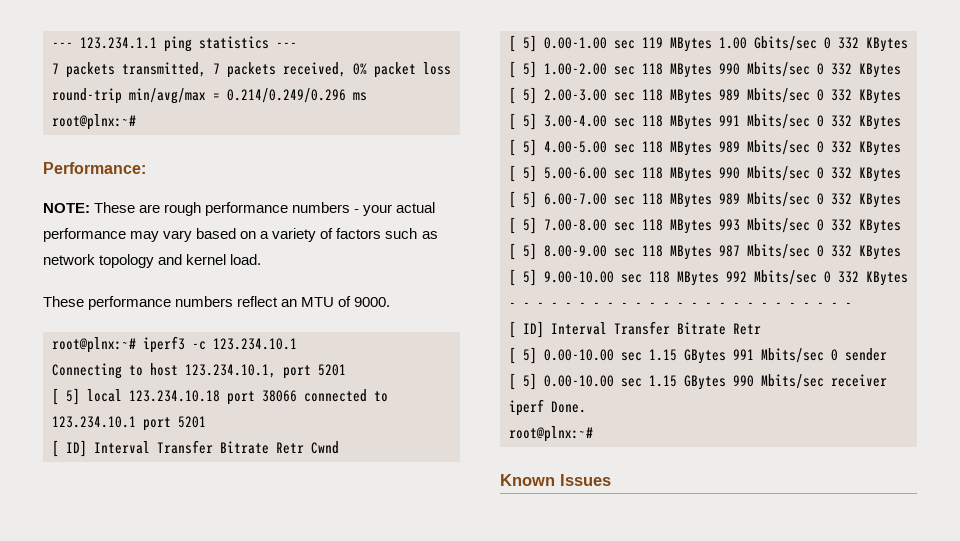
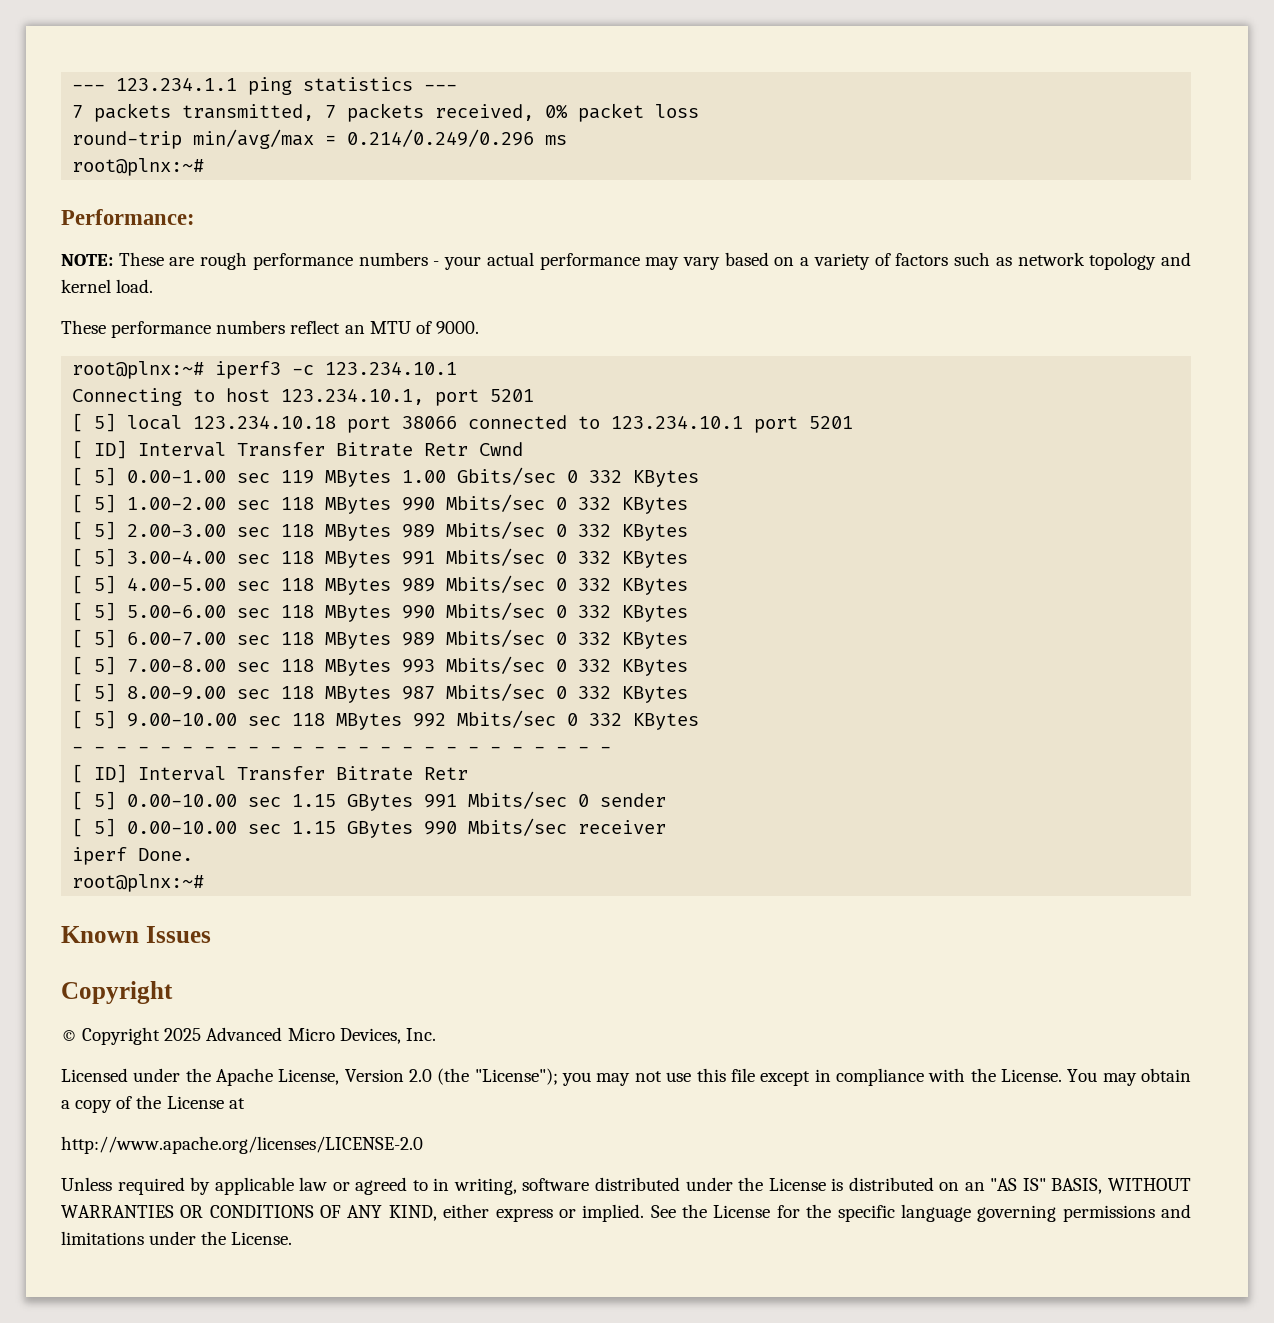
  Known Issues
+ Copyright
+ © Copyright 2025 Advanced Micro Devices, Inc.
+ Licensed under the Apache License, Version 2.0 (the "License"); you may not use this file except in compliance with the License. You may obtain a copy of the License at
+ http://www.apache.org/licenses/LICENSE-2.0
+ Unless required by applicable law or agreed to in writing, software distributed under the License is distributed on an "AS IS" BASIS, WITHOUT WARRANTIES OR CONDITIONS OF ANY KIND, either express or implied. See the License for the specific language governing permissions and limitations under the License.

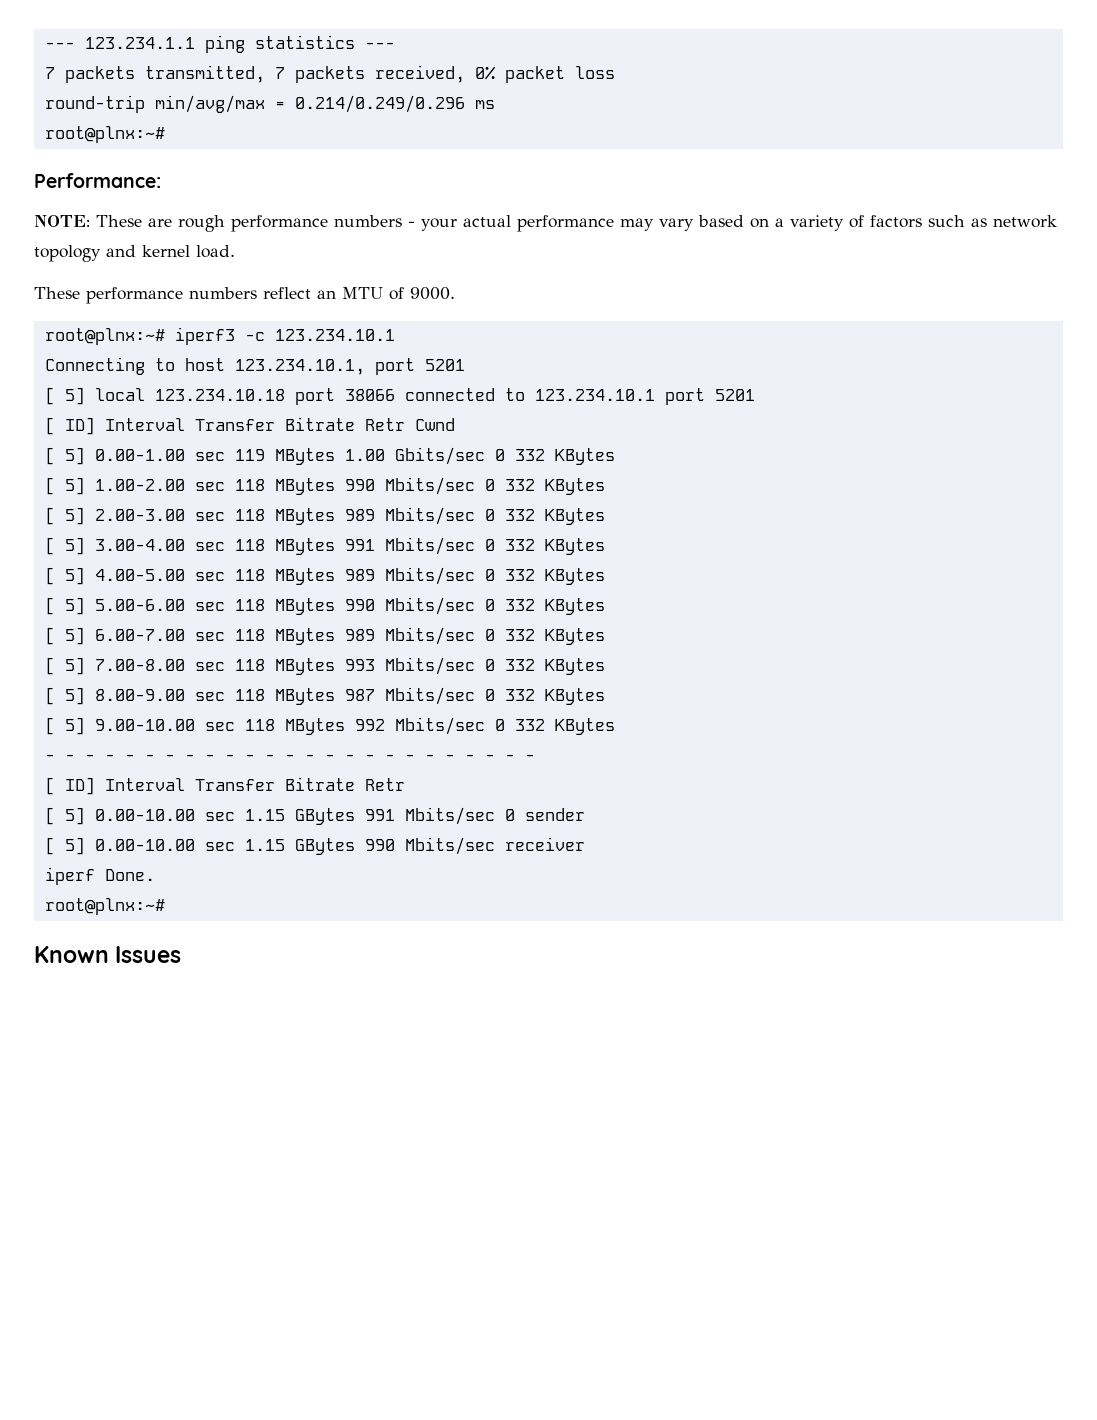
  Known Issues
- Copyright
- © Copyright 2025 Advanced Micro Devices, Inc.
- Licensed under the Apache License, Version 2.0 (the "License"); you may not use this file except in compliance with the License. You may obtain a copy of the License at
- http://www.apache.org/licenses/LICENSE-2.0
- Unless required by applicable law or agreed to in writing, software distributed under the License is distributed on an "AS IS" BASIS, WITHOUT WARRANTIES OR CONDITIONS OF ANY KIND, either express or implied. See the License for the specific language governing permissions and limitations under the License.

